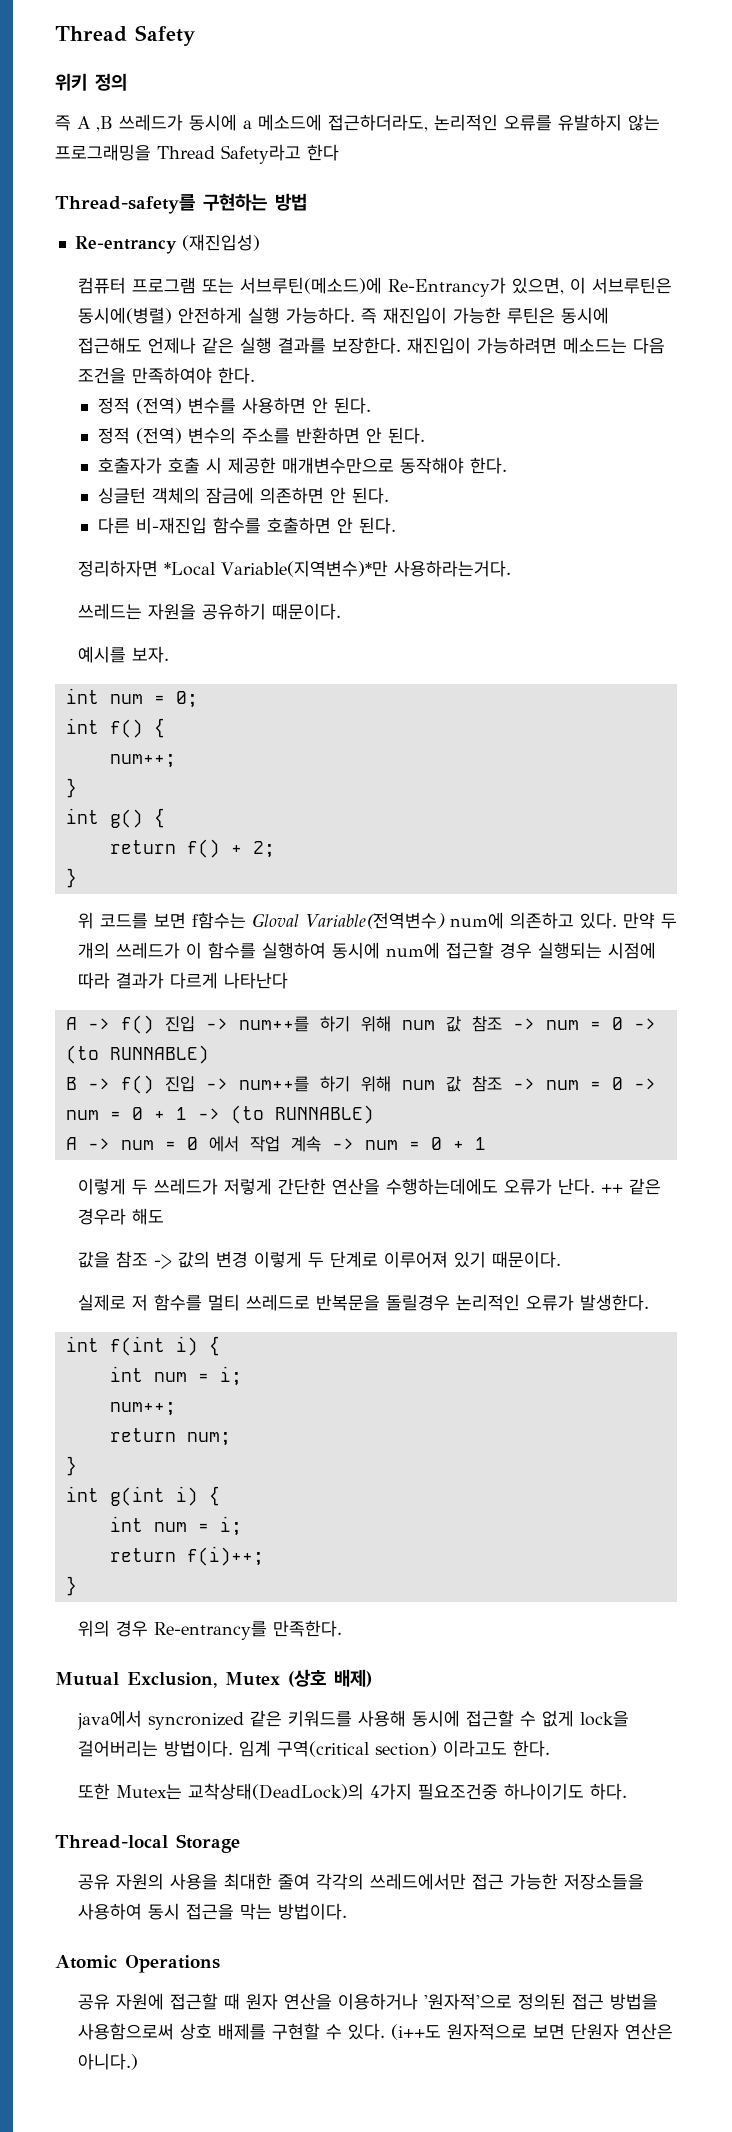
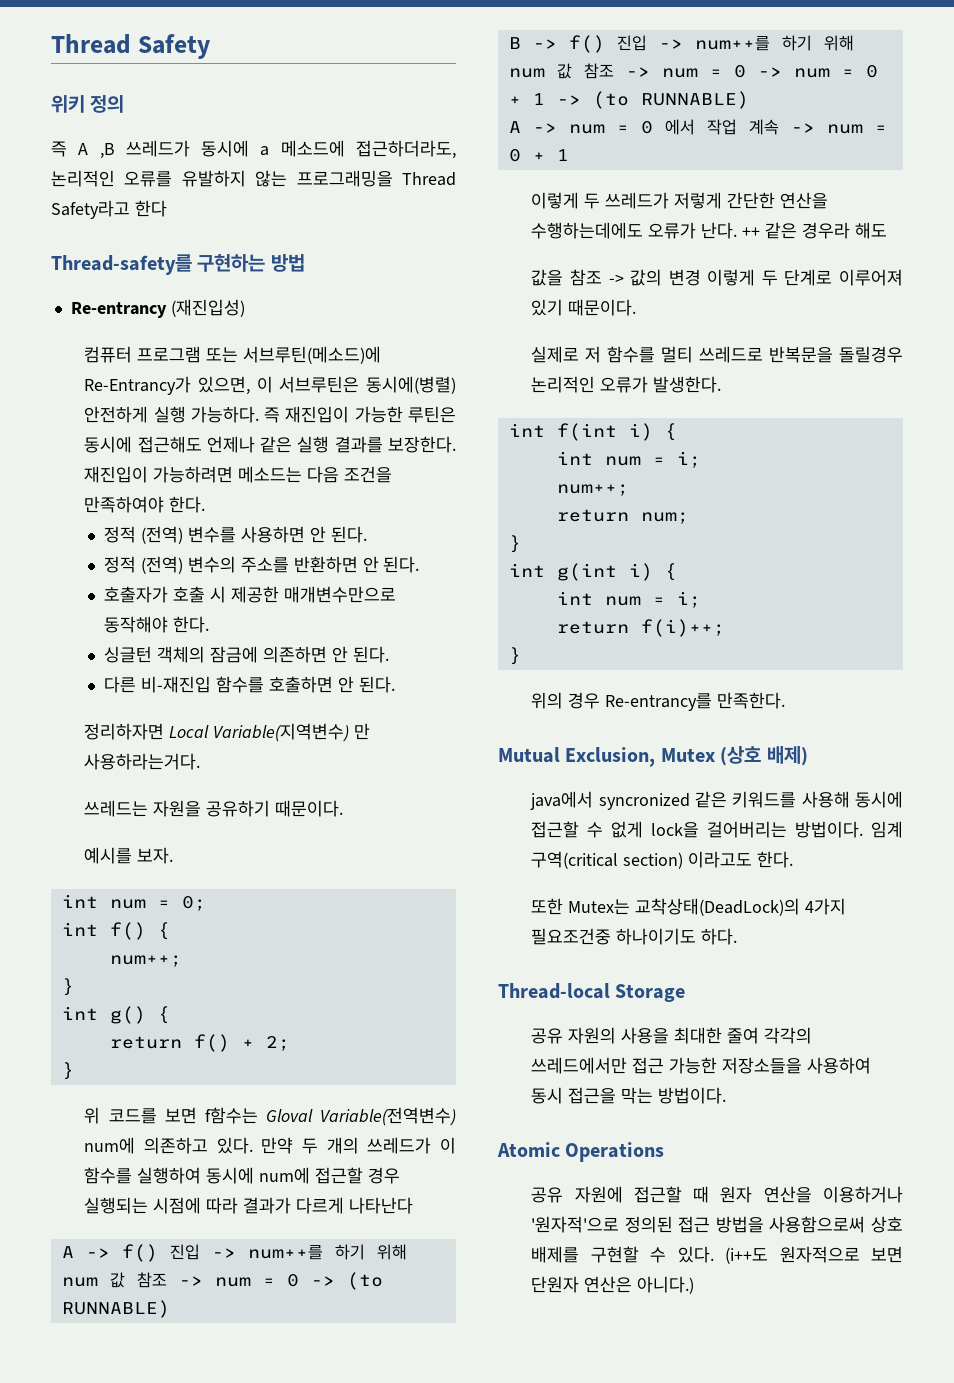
- 정리하자면 *Local Variable(지역변수)*만 사용하라는거다.
+ 정리하자면 Local Variable(지역변수) 만 사용하라는거다.

